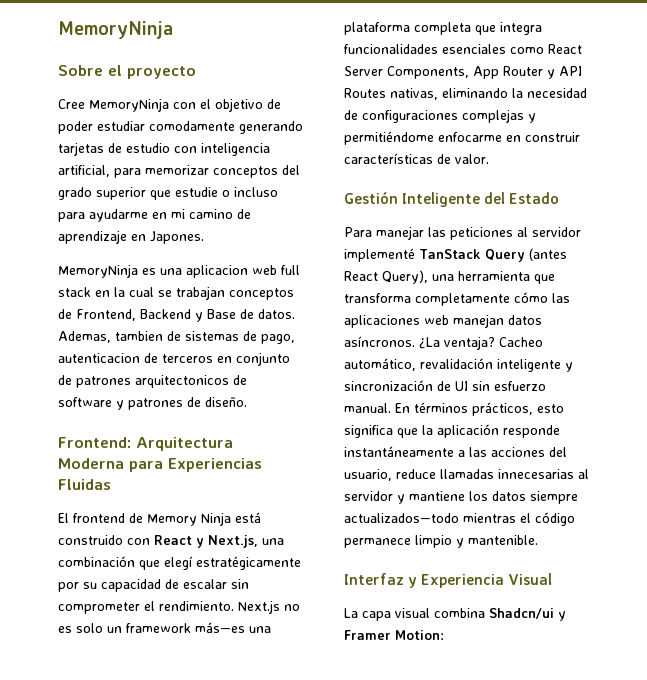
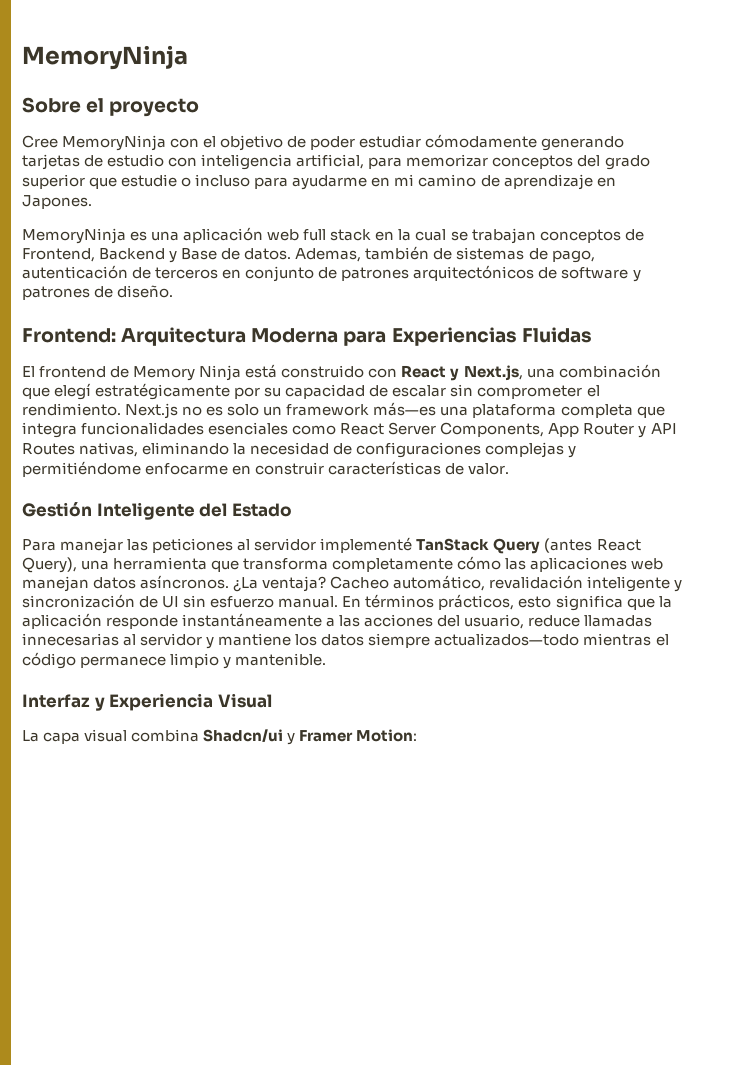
- Cree MemoryNinja con el objetivo de poder estudiar comodamente generando tarjetas de estudio con inteligencia artificial, para memorizar conceptos del grado superior que estudie o incluso para ayudarme en mi camino de aprendizaje en Japones.
+ Cree MemoryNinja con el objetivo de poder estudiar cómodamente generando tarjetas de estudio con inteligencia artificial, para memorizar conceptos del grado superior que estudie o incluso para ayudarme en mi camino de aprendizaje en Japones.
- MemoryNinja es una aplicacion web full stack en la cual se trabajan conceptos de Frontend, Backend y Base de datos.
+ MemoryNinja es una aplicación web full stack en la cual se trabajan conceptos de Frontend, Backend y Base de datos.
- Ademas, tambien de sistemas de pago, autenticacion de terceros en conjunto de patrones arquitectonicos de software y patrones de diseño.
+ Ademas, también de sistemas de pago, autenticación de terceros en conjunto de patrones arquitectónicos de software y patrones de diseño.

